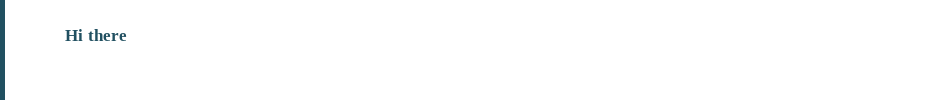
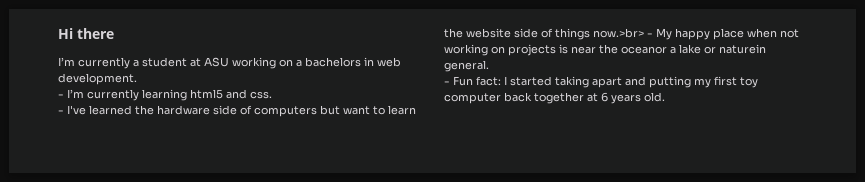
+ I’m currently a student at ASU working on a bachelors in web development.
+ - I’m currently learning html5 and css.
+ - I've learned the hardware side of computers but want to learn the website side of things now.>br> - My happy place when not working on projects is near the oceanor a lake or naturein general.
+ - Fun fact: I started taking apart and putting my first toy computer back together at 6 years old.

